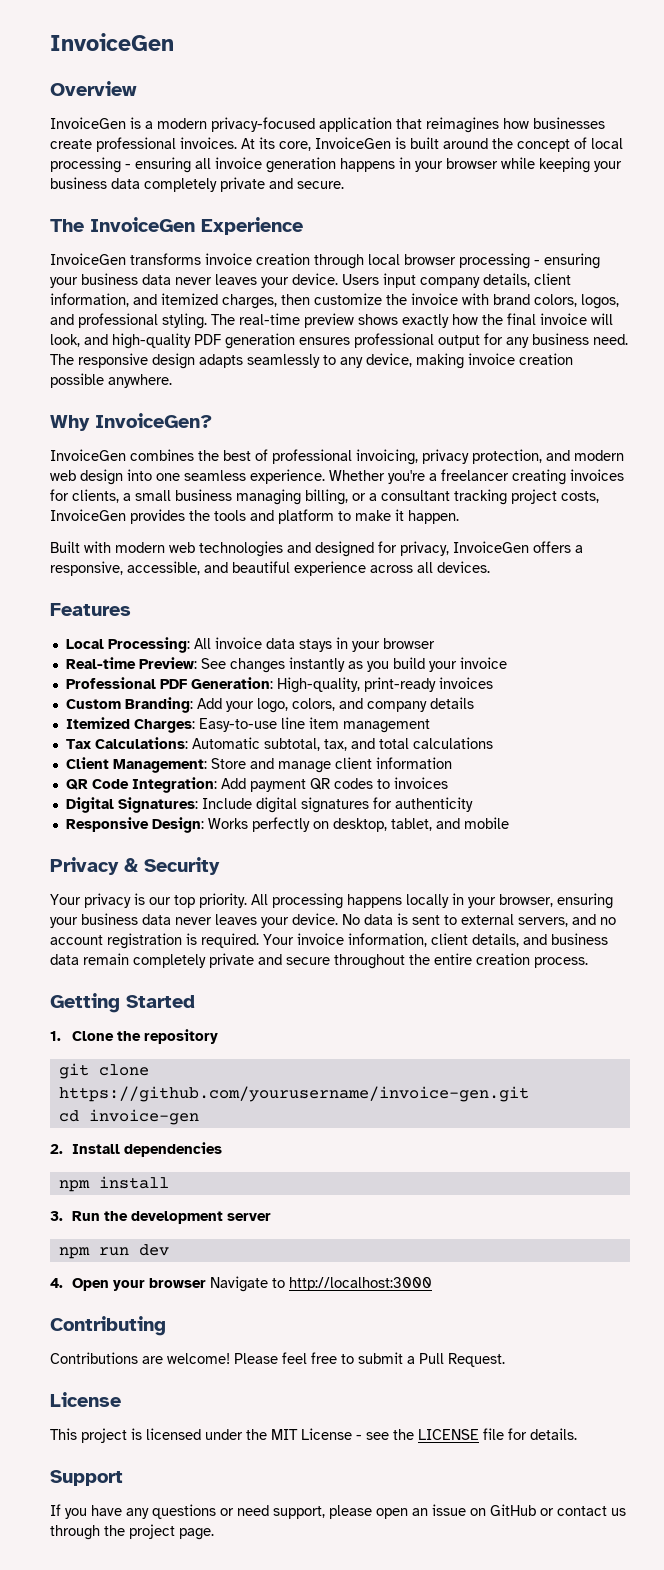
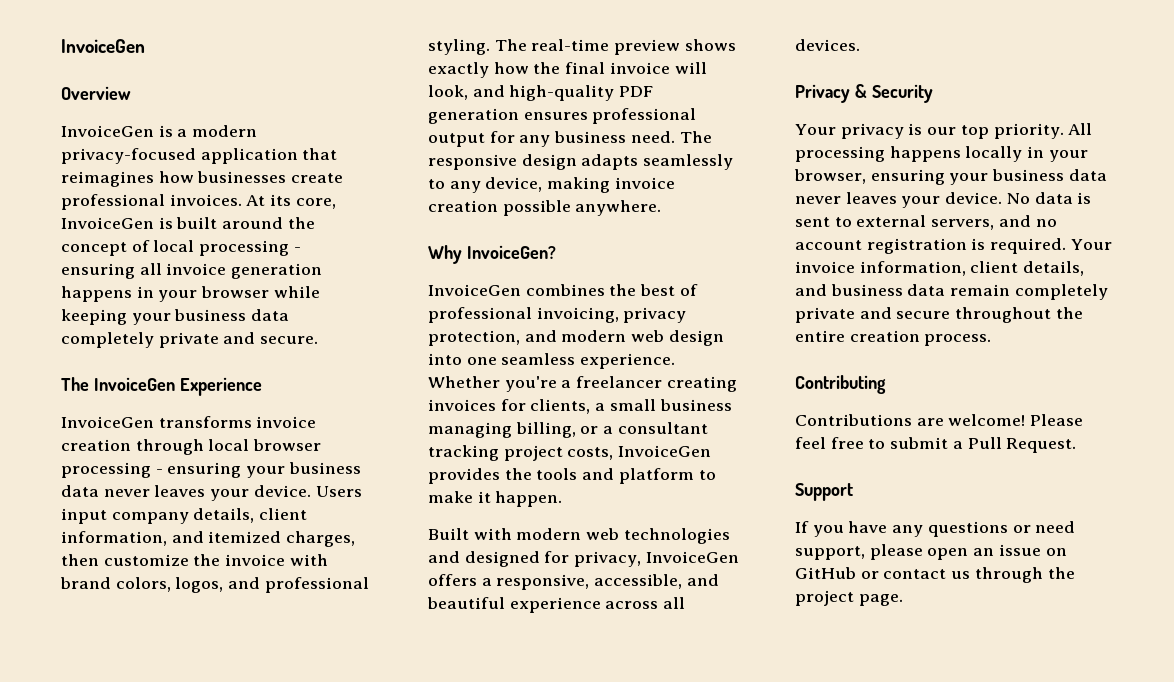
- Features
- Local Processing: All invoice data stays in your browser
- Real-time Preview: See changes instantly as you build your invoice
- Professional PDF Generation: High-quality, print-ready invoices
- Custom Branding: Add your logo, colors, and company details
- Itemized Charges: Easy-to-use line item management
- Tax Calculations: Automatic subtotal, tax, and total calculations
- Client Management: Store and manage client information
- QR Code Integration: Add payment QR codes to invoices
- Digital Signatures: Include digital signatures for authenticity
- Responsive Design: Works perfectly on desktop, tablet, and mobile
- Getting Started
- 1. Clone the repository
- git clone https://github.com/yourusername/invoice-gen.git
- cd invoice-gen
- 2. Install dependencies
- npm install
- 3. Run the development server
- npm run dev
- 4. Open your browser Navigate to http://localhost:3000
  Please feel free to submit a Pull Request.
- License
- This project is licensed under the MIT License - see the LICENSE file for details.

